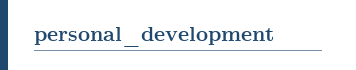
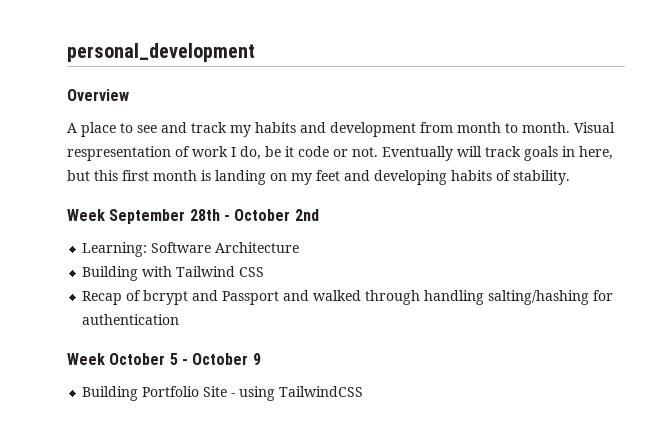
+ Overview
+ A place to see and track my habits and development from month to month. Visual respresentation of work I do, be it code or not. Eventually will track goals in here, but this first month is landing on my feet and developing habits of stability.
+ Week September 28th - October 2nd
+ Learning: Software Architecture
+ Building with Tailwind CSS
+ Recap of bcrypt and Passport and walked through handling salting/hashing for authentication
+ Week October 5 - October 9
+ Building Portfolio Site - using TailwindCSS

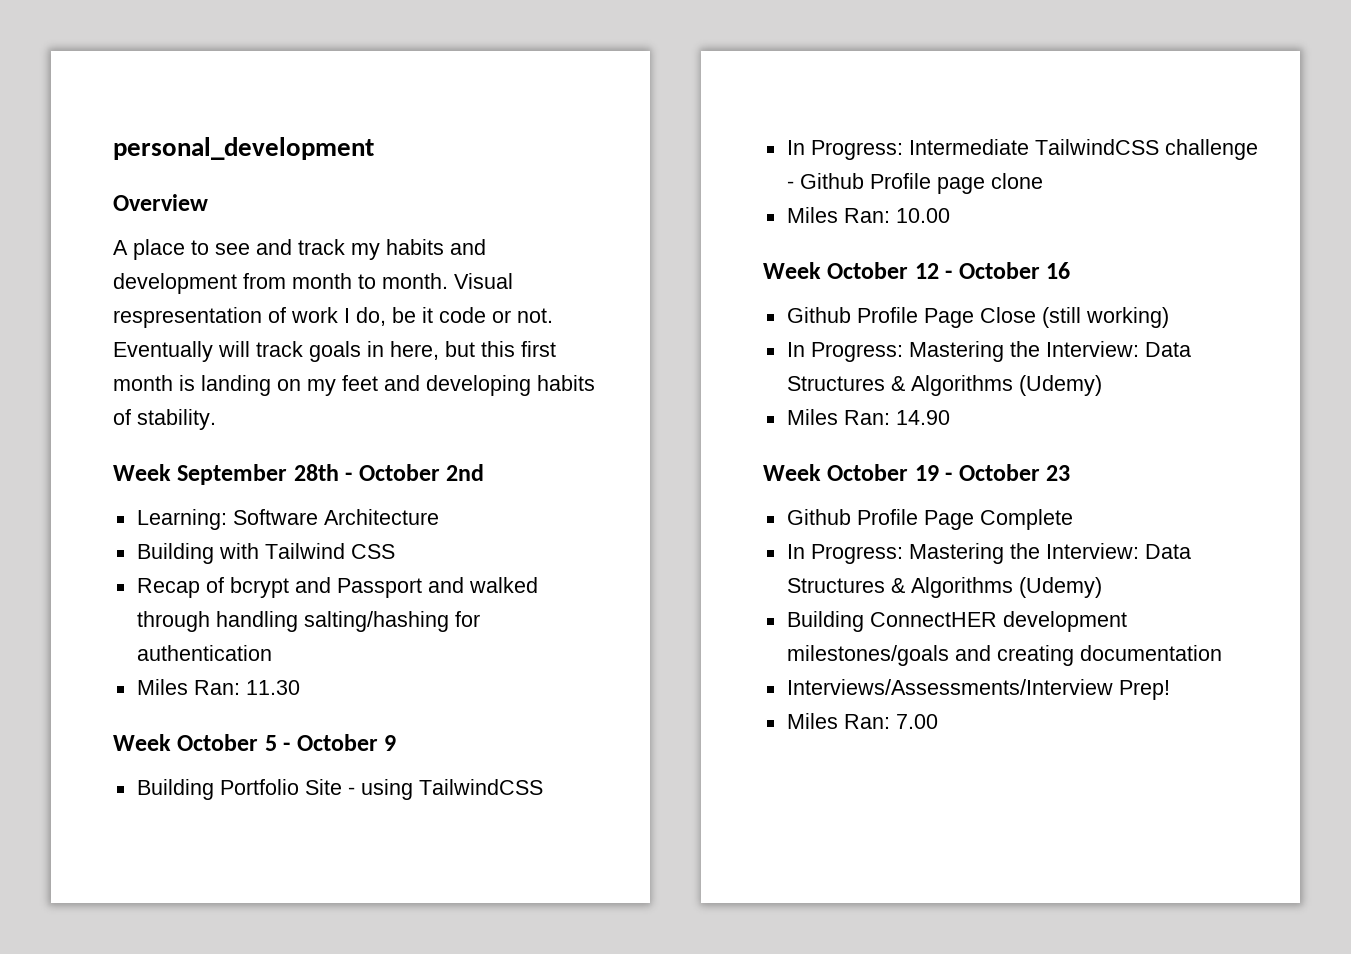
+ Miles Ran: 11.30
+ In Progress: Intermediate TailwindCSS challenge - Github Profile page clone
+ Miles Ran: 10.00
+ Week October 12 - October 16
+ Github Profile Page Close (still working)
+ In Progress: Mastering the Interview: Data Structures & Algorithms (Udemy)
+ Miles Ran: 14.90
+ Week October 19 - October 23
+ Github Profile Page Complete
+ In Progress: Mastering the Interview: Data Structures & Algorithms (Udemy)
+ Building ConnectHER development milestones/goals and creating documentation
+ Interviews/Assessments/Interview Prep!
+ Miles Ran: 7.00

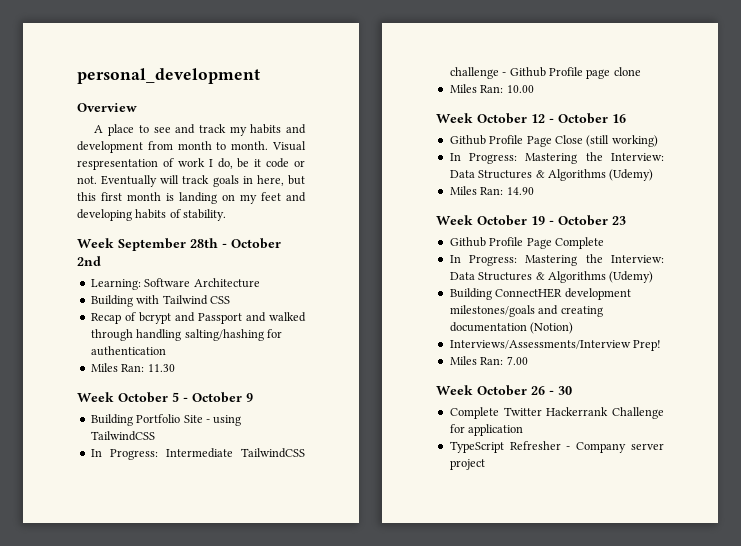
- Building ConnectHER development milestones/goals and creating documentation
+ Building ConnectHER development milestones/goals and creating documentation (Notion)
+ Week October 26 - 30
+ Complete Twitter Hackerrank Challenge for application
+ TypeScript Refresher - Company server project

